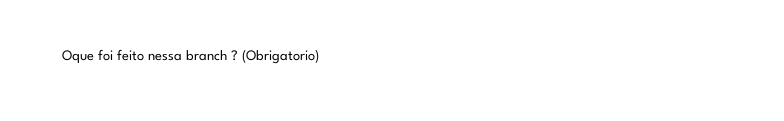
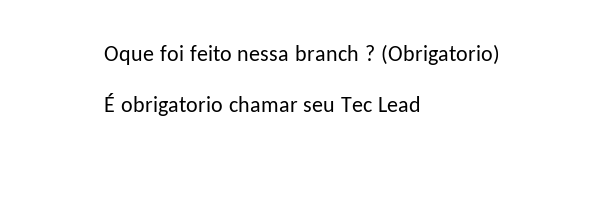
+ É obrigatorio chamar seu Tec Lead

